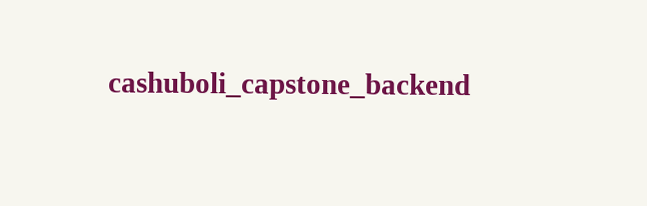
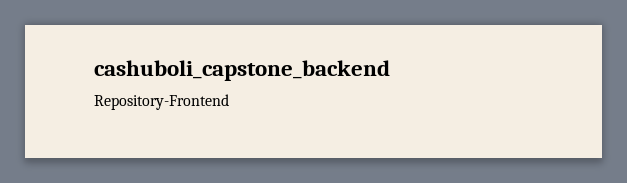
+ Repository-Frontend

